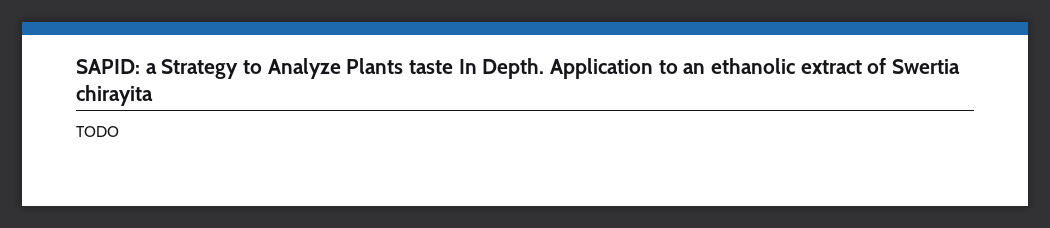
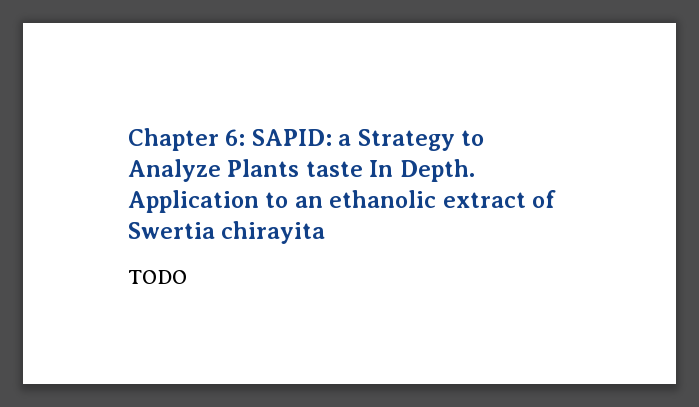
- SAPID: a Strategy to Analyze Plants taste In Depth.
+ Chapter 6: SAPID: a Strategy to Analyze Plants taste In Depth.

